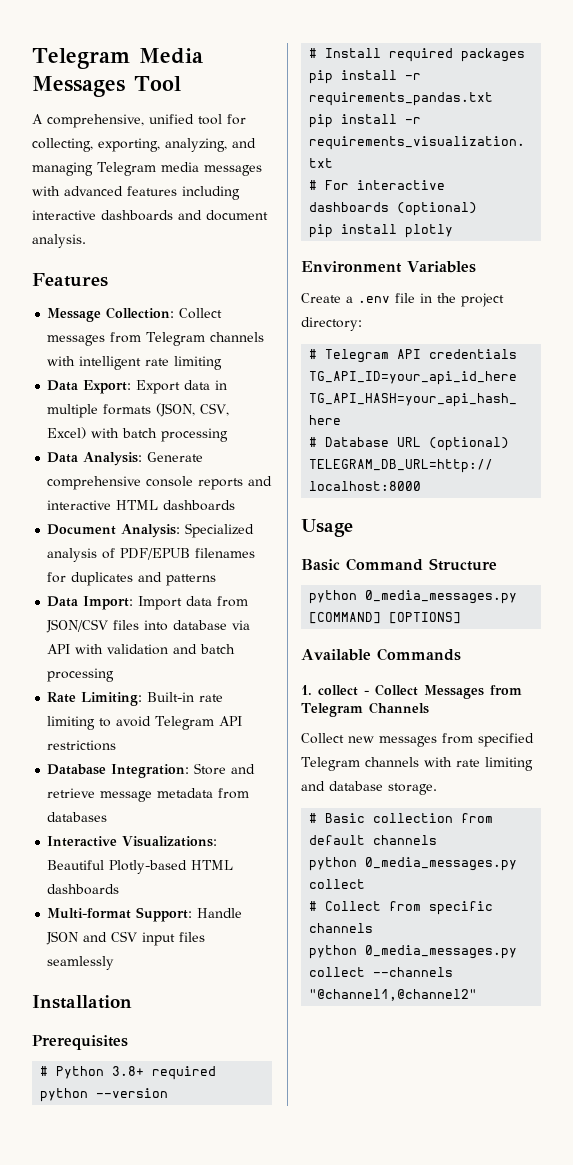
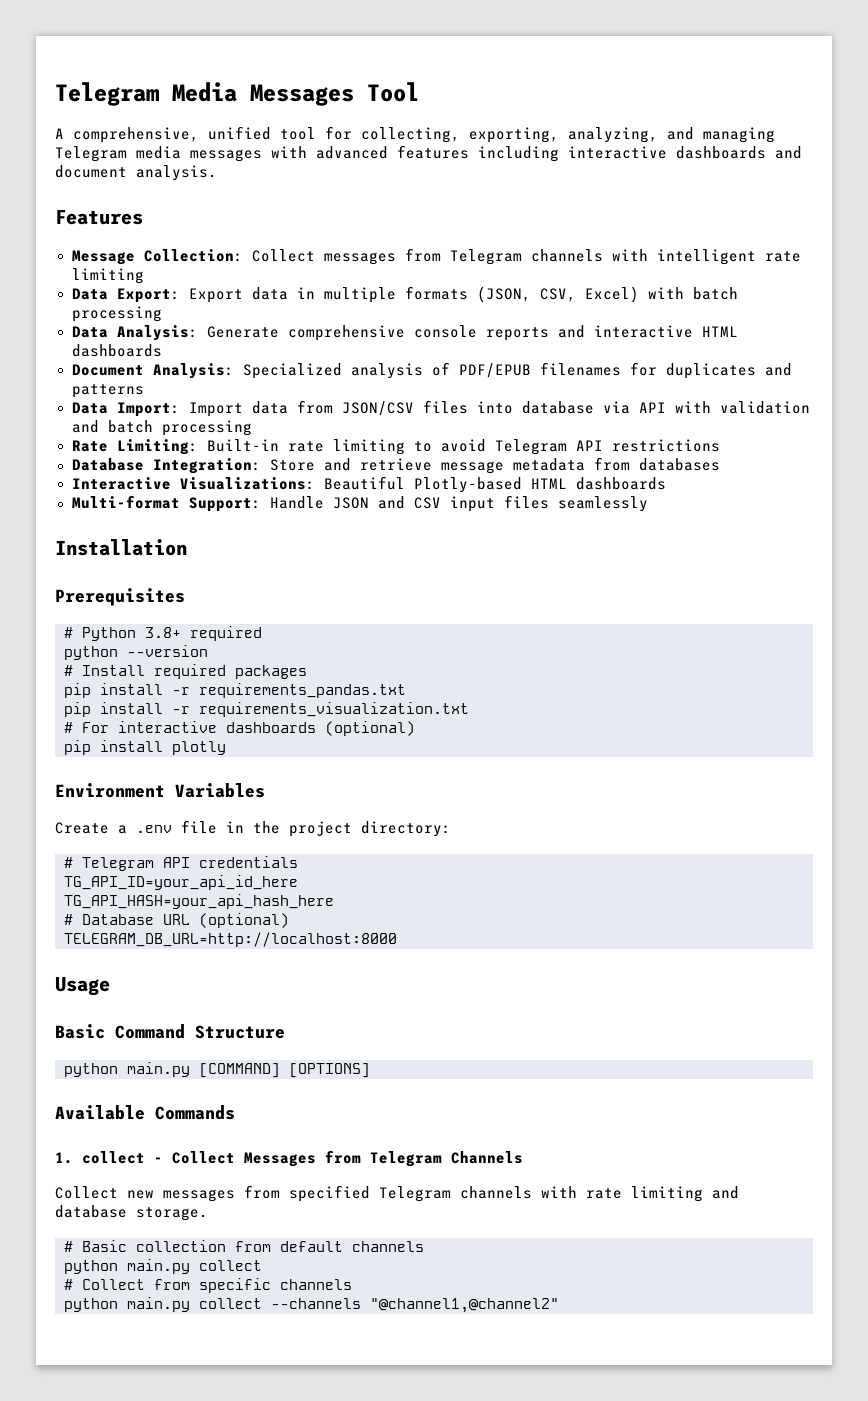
- python 0_media_messages.py [COMMAND] [OPTIONS]
+ python main.py [COMMAND] [OPTIONS]
  # Basic collection from default channels
- python 0_media_messages.py collect
+ python main.py collect
- python 0_media_messages.py collect --channels "@channel1,@channel2"
+ python main.py collect --channels "@channel1,@channel2"

